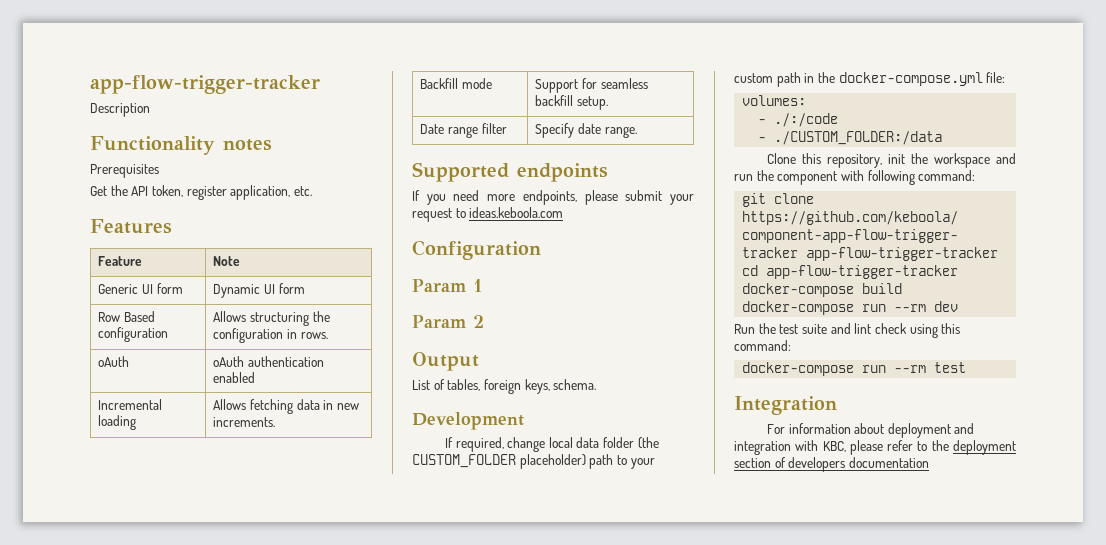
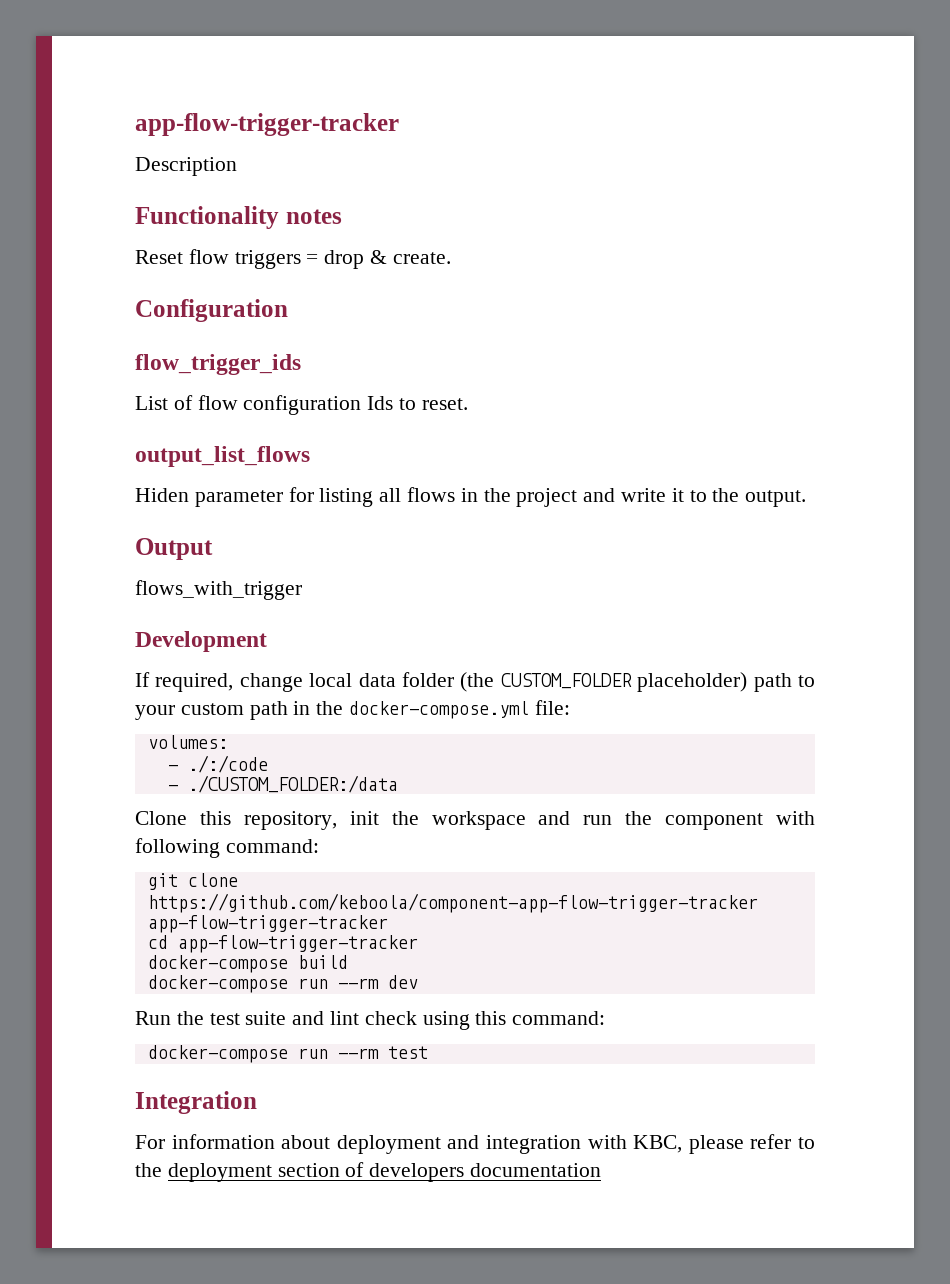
- Prerequisites
- Get the API token, register application, etc.
- Features
- Feature | Note
- Generic UI form | Dynamic UI form
- Row Based configuration | Allows structuring the configuration in rows.
- oAuth | oAuth authentication enabled
- Incremental loading | Allows fetching data in new increments.
- Backfill mode | Support for seamless backfill setup.
- Date range filter | Specify date range.
- Supported endpoints
- If you need more endpoints, please submit your request to ideas.keboola.com
+ Reset flow triggers = drop & create.
  Configuration
- Param 1
- Param 2
+ flow_trigger_ids
+ List of flow configuration Ids to reset.
+ output_list_flows
+ Hiden parameter for listing all flows in the project and write it to the output.
  Output
- List of tables, foreign keys, schema.
+ flows_with_trigger

